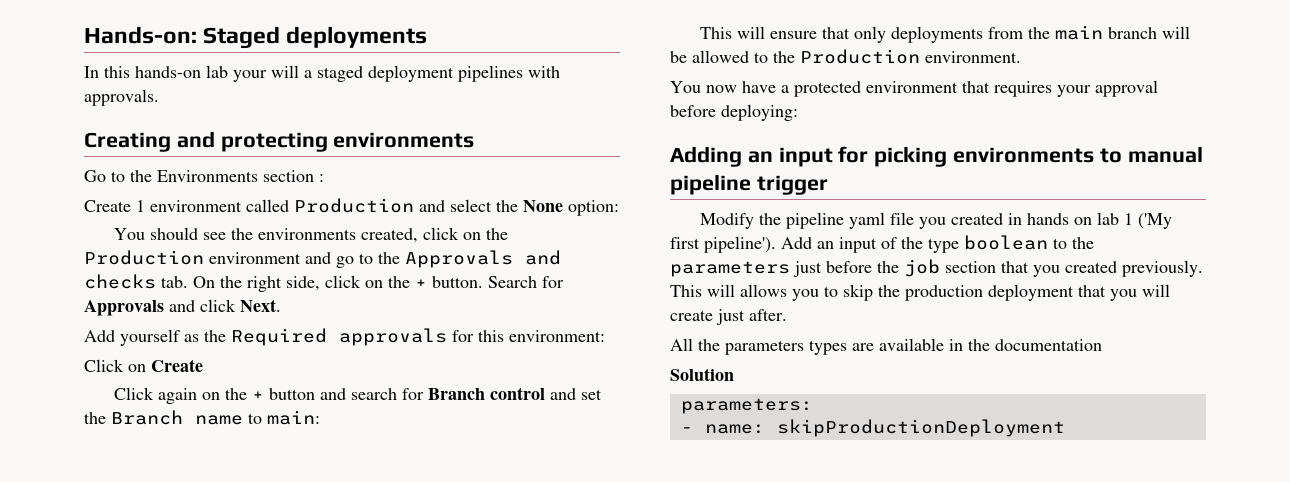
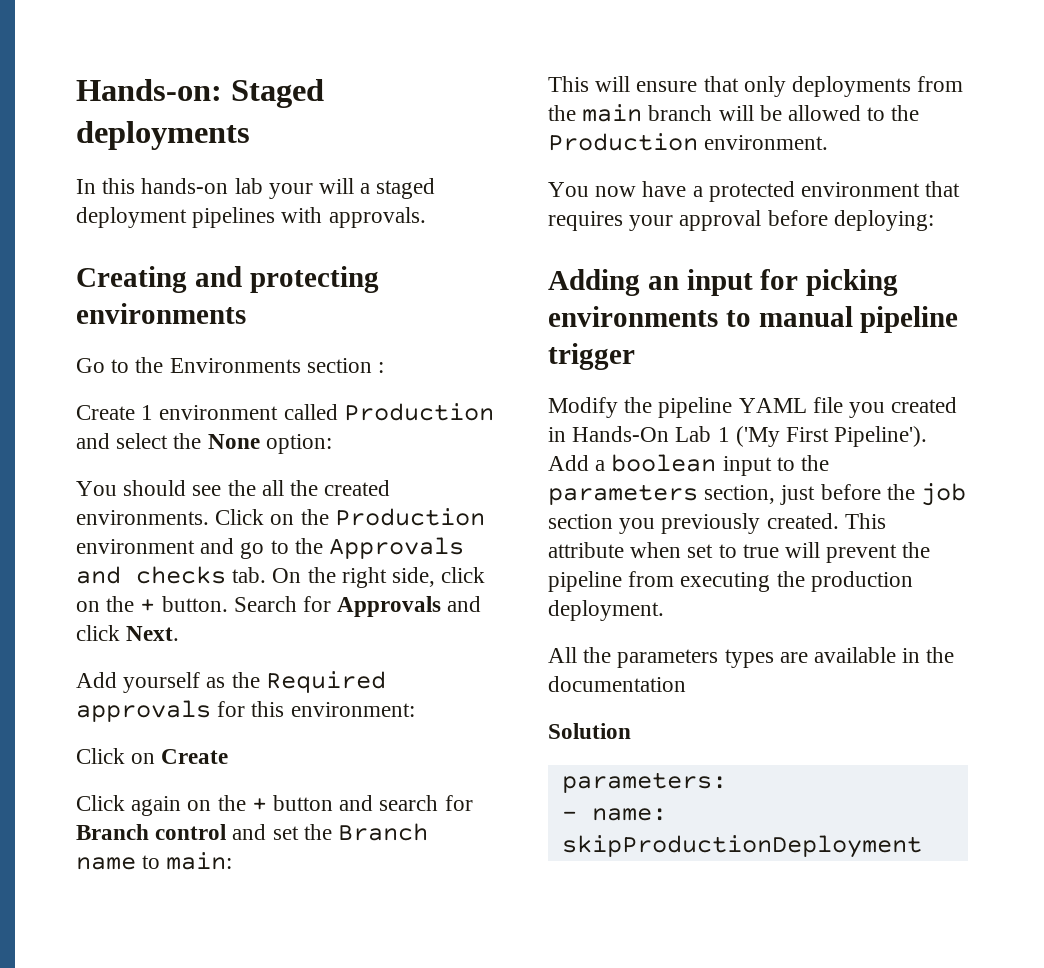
- You should see the environments created, click on the Production environment and go to the Approvals and checks tab. On the right side, click on the + button.
+ You should see the all the created environments. Click on the Production environment and go to the Approvals and checks tab. On the right side, click on the + button.
- Modify the pipeline yaml file you created in hands on lab 1 ('My first pipeline'). Add an input of the type boolean to the parameters just before the job section that you created previously. This will allows you to skip the production deployment that you will create just after.
+ Modify the pipeline YAML file you created in Hands-On Lab 1 ('My First Pipeline'). Add a boolean input to the parameters section, just before the job section you previously created. This attribute when set to true will prevent the pipeline from executing the production deployment.

